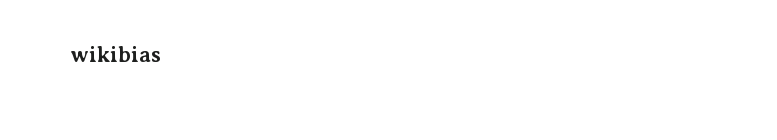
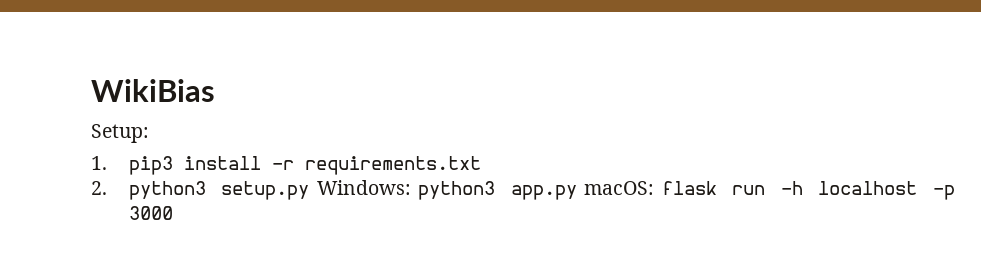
- wikibias
+ WikiBias
+ Setup:
+ 1. pip3 install -r requirements.txt
+ 2. python3 setup.py Windows: python3 app.py macOS: flask run -h localhost -p 3000

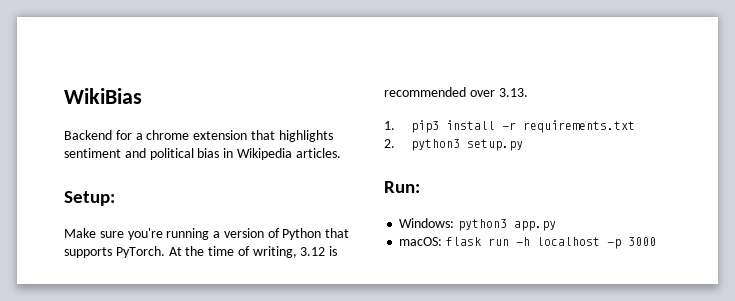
+ Backend for a chrome extension that highlights sentiment and political bias in Wikipedia articles.
  Setup:
+ Make sure you're running a version of Python that supports PyTorch. At the time of writing, 3.12 is recommended over 3.13.
- 2. python3 setup.py Windows: python3 app.py macOS: flask run -h localhost -p 3000
+ 2. python3 setup.py
+ Run:
+ Windows: python3 app.py
+ macOS: flask run -h localhost -p 3000

